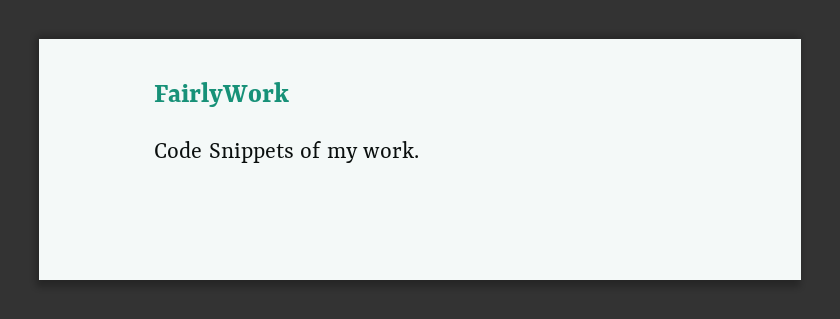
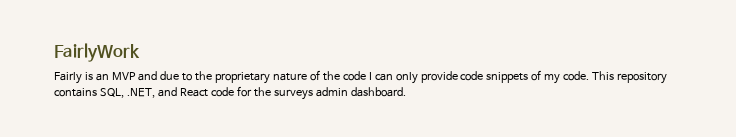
- Code Snippets of my work.
+ Fairly is an MVP and due to the proprietary nature of the code I can only provide code snippets of my code. This repository contains SQL, .NET, and React code for the surveys admin dashboard.

